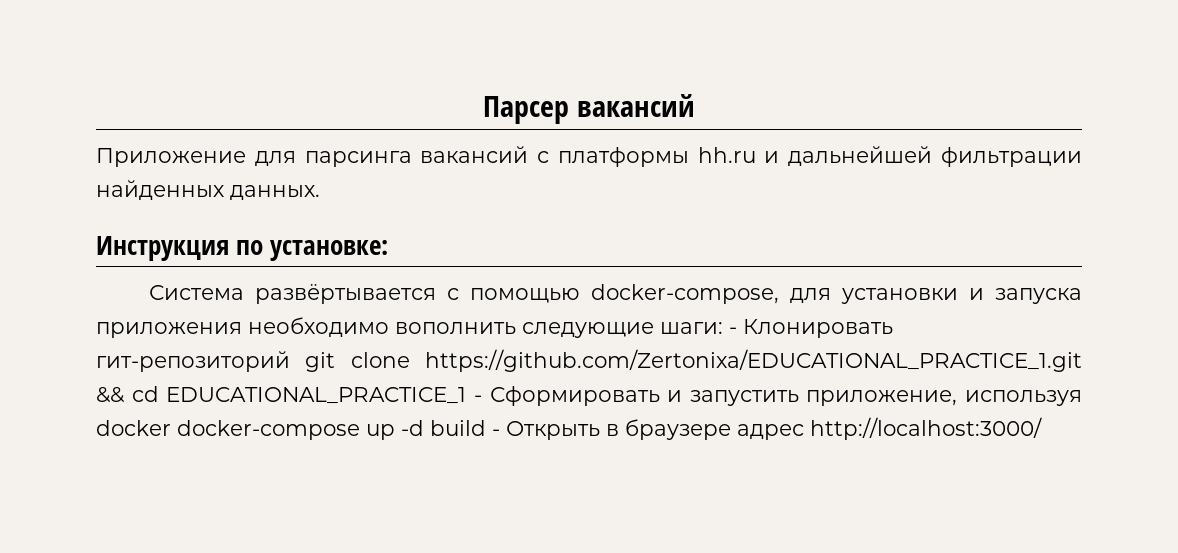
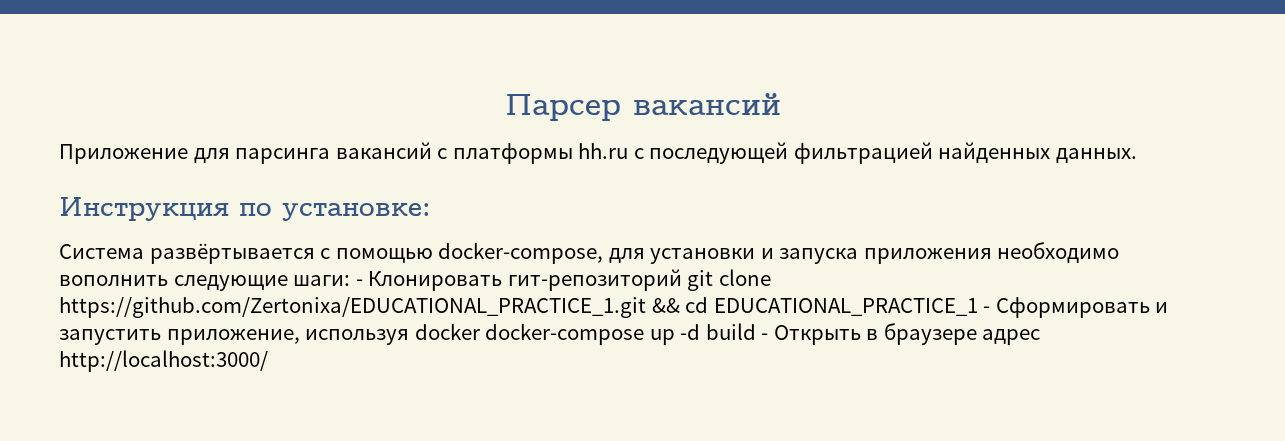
- Приложение для парсинга вакансий с платформы hh.ru и дальнейшей фильтрации найденных данных.
+ Приложение для парсинга вакансий с платформы hh.ru с последующей фильтрацией найденных данных.

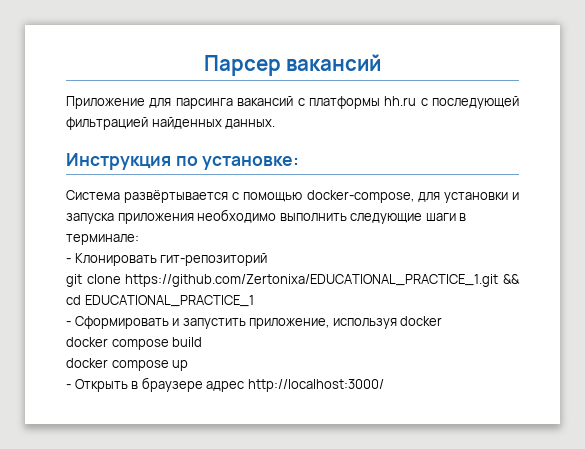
- Система развёртывается с помощью docker-compose, для установки и запуска приложения необходимо вополнить следующие шаги: - Клонировать гит-репозиторий git clone https://github.com/Zertonixa/EDUCATIONAL_PRACTICE_1.git && cd EDUCATIONAL_PRACTICE_1 - Сформировать и запустить приложение, используя docker docker-compose up -d build - Открыть в браузере адрес http://localhost:3000/
+ Система развёртывается с помощью docker-compose, для установки и запуска приложения необходимо выполнить следующие шаги в терминале:
+ - Клонировать гит-репозиторий
+ git clone https://github.com/Zertonixa/EDUCATIONAL_PRACTICE_1.git && cd EDUCATIONAL_PRACTICE_1
+ - Сформировать и запустить приложение, используя docker
+ docker compose build
+ docker compose up
+ - Открыть в браузере адрес http://localhost:3000/

